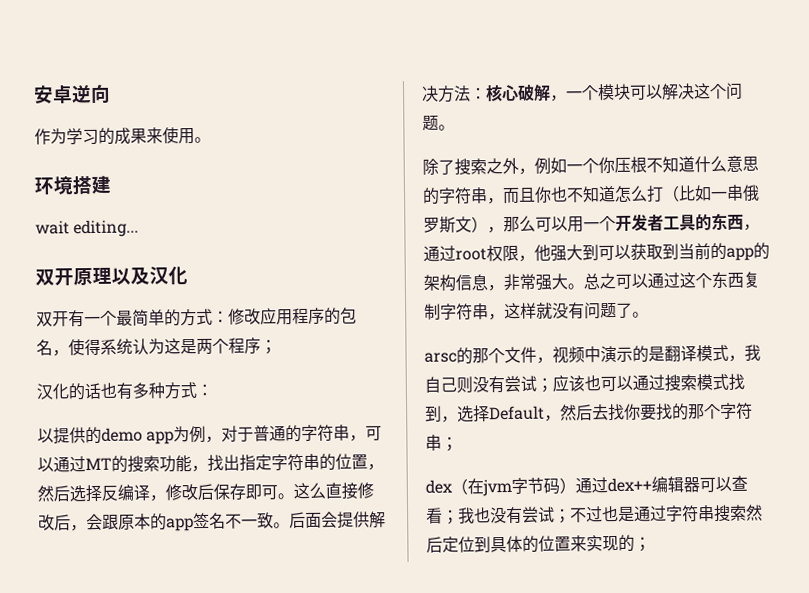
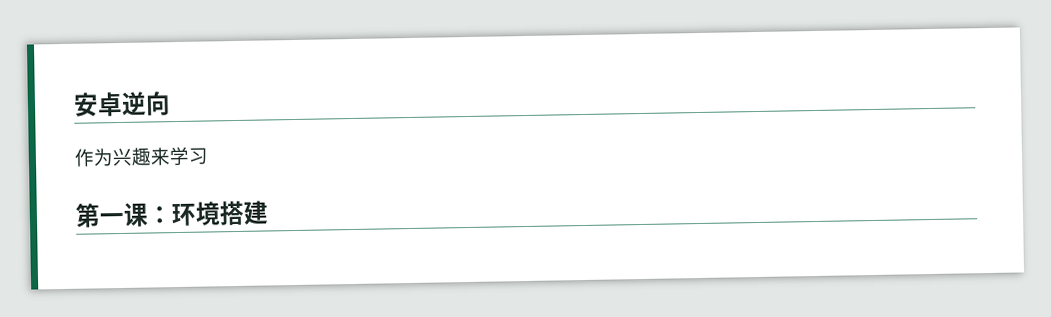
- 作为学习的成果来使用。
- 环境搭建
+ 作为兴趣来学习
+ 第一课：环境搭建
- wait editing...
- 双开原理以及汉化
- 双开有一个最简单的方式：修改应用程序的包名，使得系统认为这是两个程序；
- 汉化的话也有多种方式：
- 以提供的demo app为例，对于普通的字符串，可以通过MT的搜索功能，找出指定字符串的位置，然后选择反编译，修改后保存即可。这么直接修改后，会跟原本的app签名不一致。后面会提供解决方法：核心破解，一个模块可以解决这个问题。
- 除了搜索之外，例如一个你压根不知道什么意思的字符串，而且你也不知道怎么打（比如一串俄罗斯文），那么可以用一个开发者工具的东西，通过root权限，他强大到可以获取到当前的app的架构信息，非常强大。总之可以通过这个东西复制字符串，这样就没有问题了。
- arsc的那个文件，视频中演示的是翻译模式，我自己则没有尝试；应该也可以通过搜索模式找到，选择Default，然后去找你要找的那个字符串；
- dex（在jvm字节码）通过dex++编辑器可以查看；我也没有尝试；不过也是通过字符串搜索然后定位到具体的位置来实现的；

